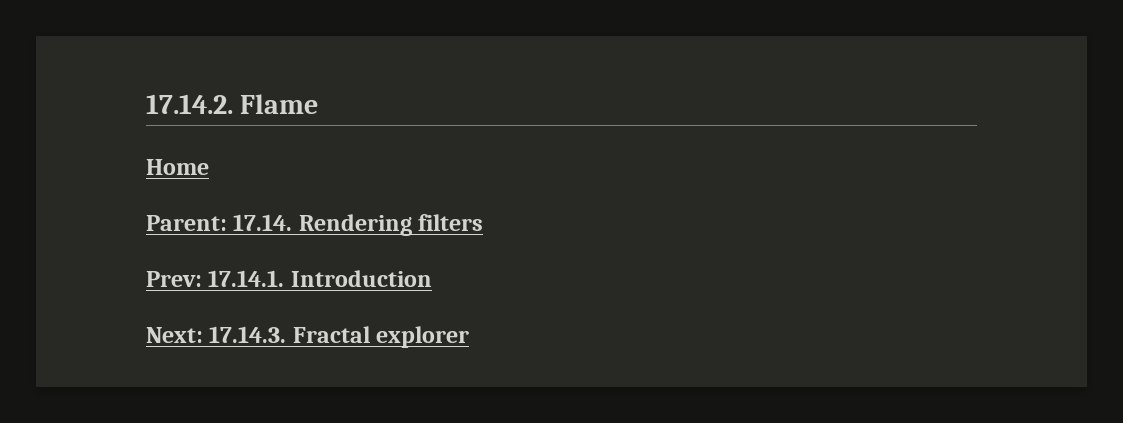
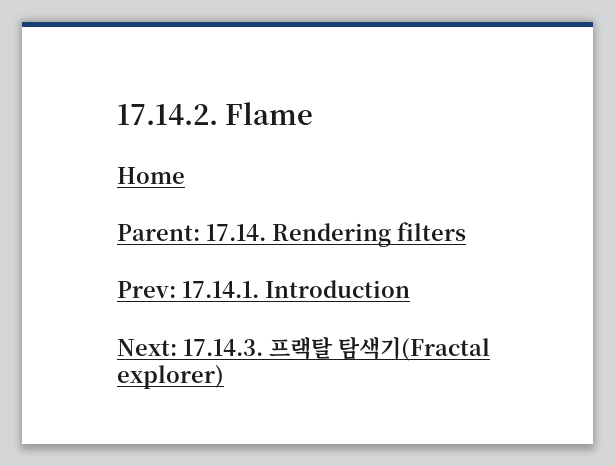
- Next: 17.14.3. Fractal explorer
+ Next: 17.14.3. 프랙탈 탐색기(Fractal explorer)

